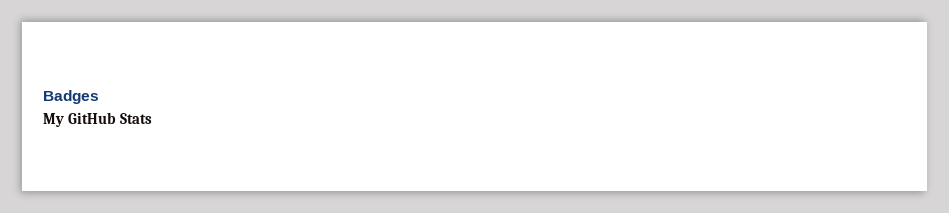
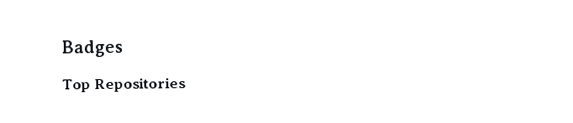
- My GitHub Stats
+ Top Repositories

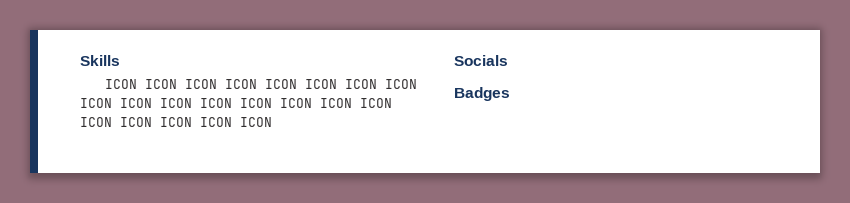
+ Skills
+ ICON ICON ICON ICON ICON ICON ICON ICON ICON ICON ICON ICON ICON ICON ICON ICON ICON ICON ICON ICON ICON
+ Socials
- Top Repositories

